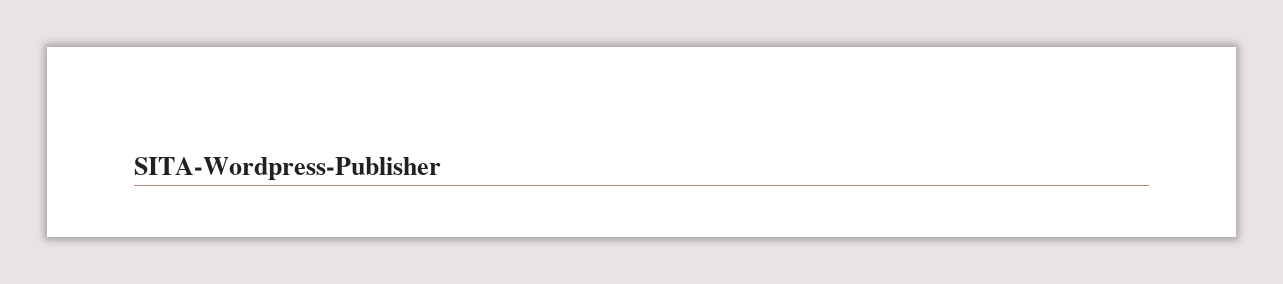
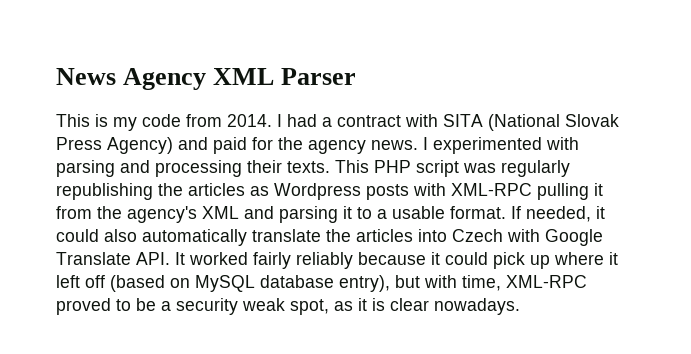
- SITA-Wordpress-Publisher
+ News Agency XML Parser
+ This is my code from 2014. I had a contract with SITA (National Slovak Press Agency) and paid for the agency news. I experimented with parsing and processing their texts. This PHP script was regularly republishing the articles as Wordpress posts with XML-RPC pulling it from the agency's XML and parsing it to a usable format. If needed, it could also automatically translate the articles into Czech with Google Translate API. It worked fairly reliably because it could pick up where it left off (based on MySQL database entry), but with time, XML-RPC proved to be a security weak spot, as it is clear nowadays.

